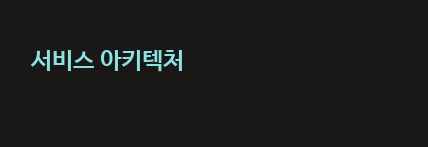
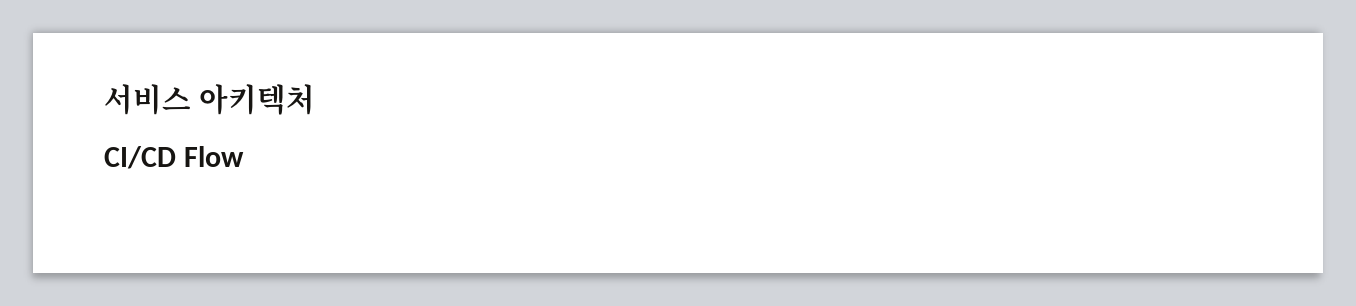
+ CI/CD Flow

